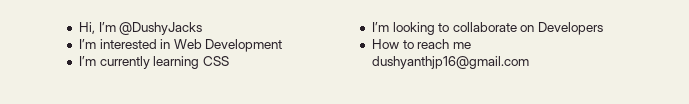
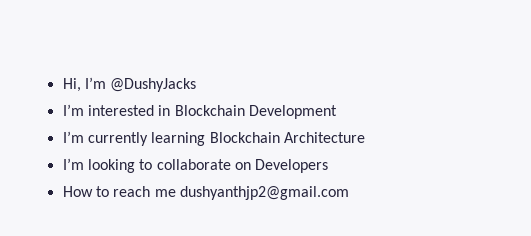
- I’m interested in Web Development
+ I’m interested in Blockchain Development
- I’m currently learning CSS
+ I’m currently learning Blockchain Architecture
- How to reach me dushyanthjp16@gmail.com
+ How to reach me dushyanthjp2@gmail.com

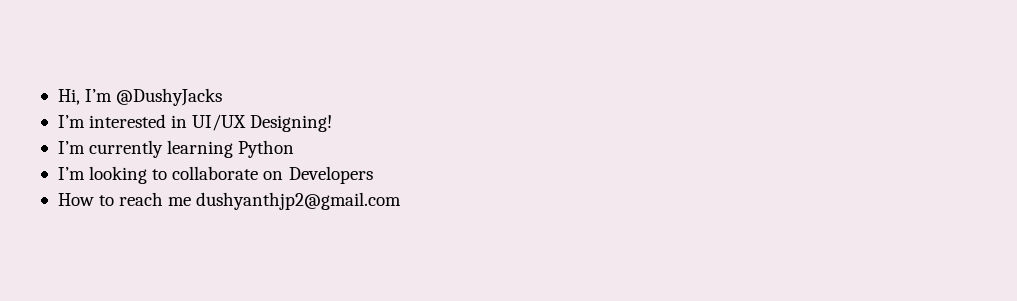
- I’m interested in Blockchain Development
+ I’m interested in UI/UX Designing!
- I’m currently learning Blockchain Architecture
+ I’m currently learning Python

